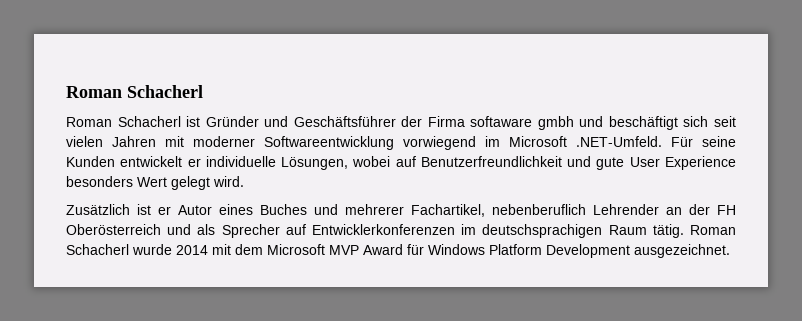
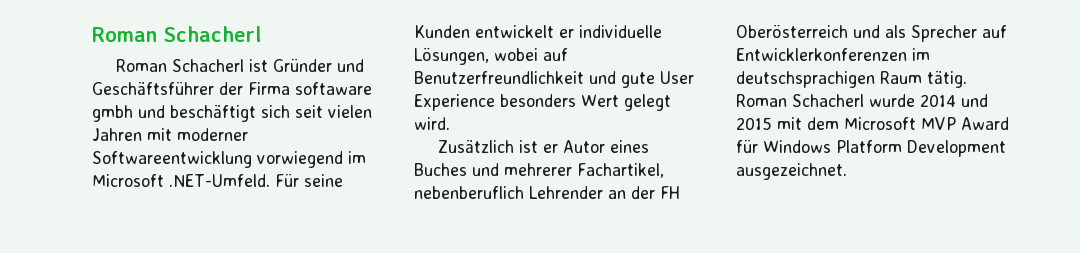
- Roman Schacherl wurde 2014 mit dem Microsoft MVP Award für Windows Platform Development ausgezeichnet.
+ Roman Schacherl wurde 2014 und 2015 mit dem Microsoft MVP Award für Windows Platform Development ausgezeichnet.

